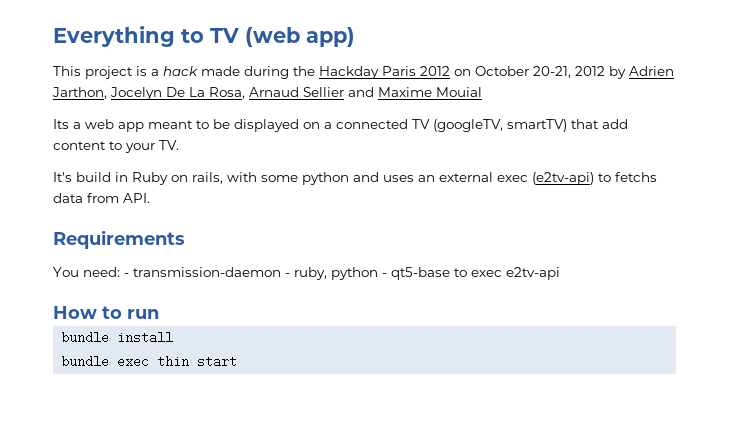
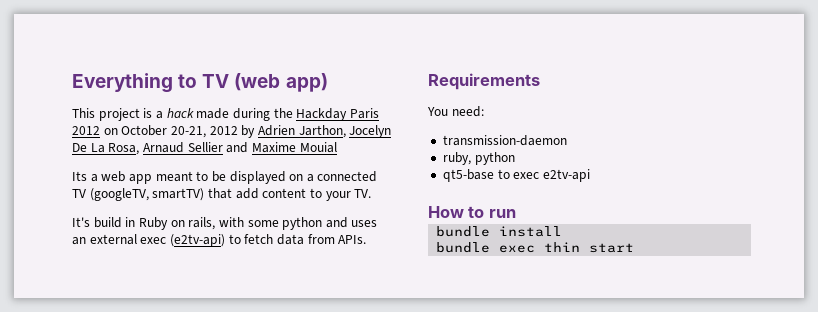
- It's build in Ruby on rails, with some python and uses an external exec (e2tv-api) to fetchs data from API.
+ It's build in Ruby on rails, with some python and uses an external exec (e2tv-api) to fetch data from APIs.
- You need: - transmission-daemon - ruby, python - qt5-base to exec e2tv-api
+ You need:
+ transmission-daemon
+ ruby, python
+ qt5-base to exec e2tv-api

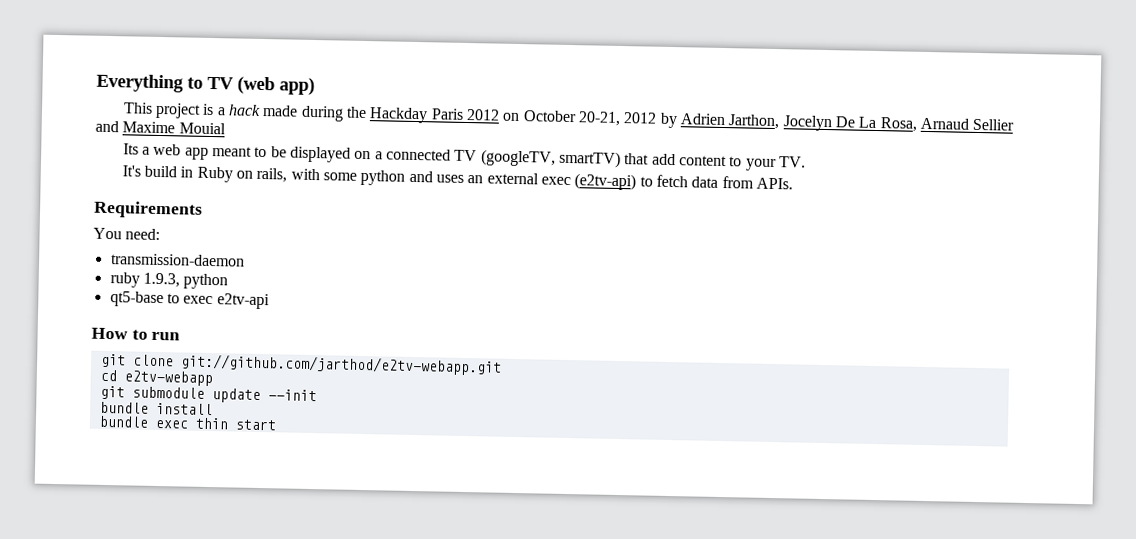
- ruby, python
+ ruby 1.9.3, python
+ git clone git://github.com/jarthod/e2tv-webapp.git
+ cd e2tv-webapp
+ git submodule update --init

